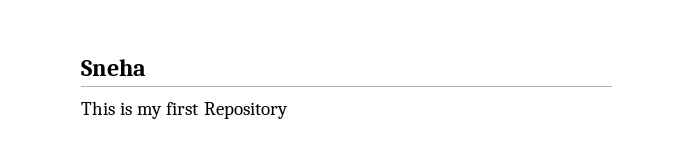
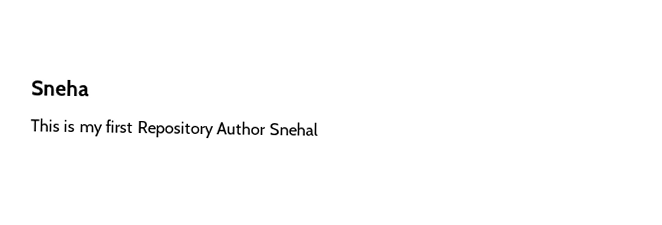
- This is my first Repository
+ This is my first Repository Author Snehal

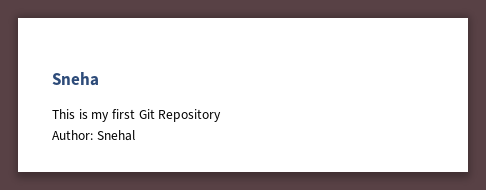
- This is my first Repository Author Snehal
+ This is my first Git Repository
+ Author: Snehal

